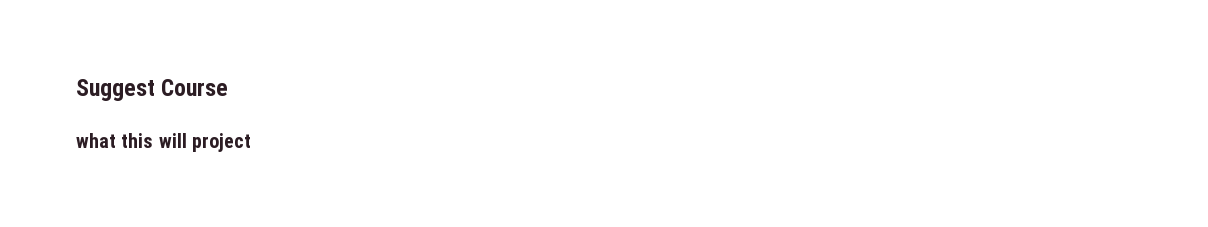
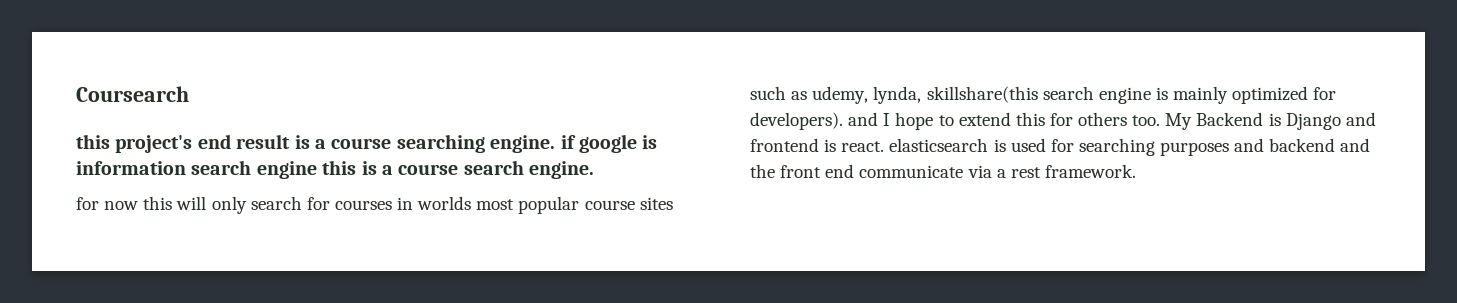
- Suggest Course
- what this will project
+ Coursearch
+ this project's end result is a course searching engine. if google is information search engine this is a course search engine.
+ for now this will only search for courses in worlds most popular course sites such as udemy, lynda, skillshare(this search engine is mainly optimized for developers). and I hope to extend this for others too. My Backend is Django and frontend is react. elasticsearch is used for searching purposes and backend and the front end communicate via a rest framework.

